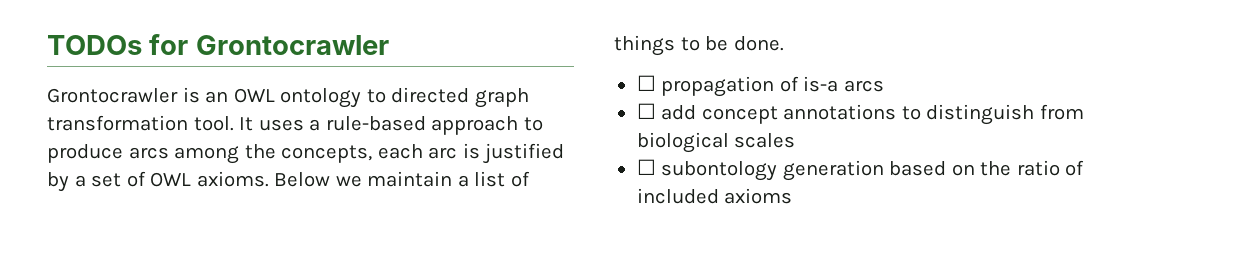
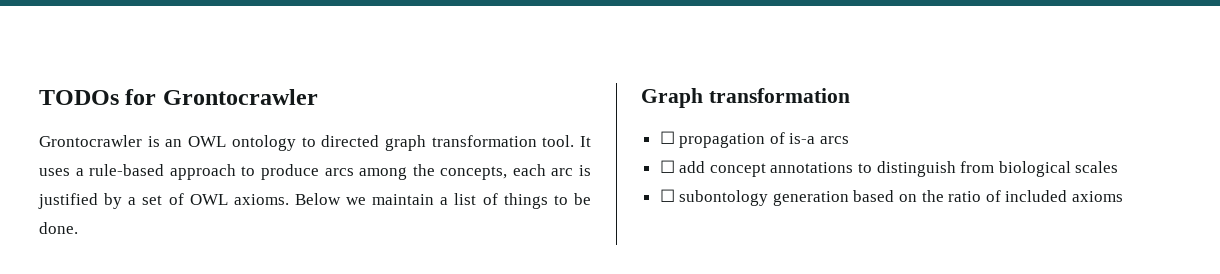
+ Graph transformation

